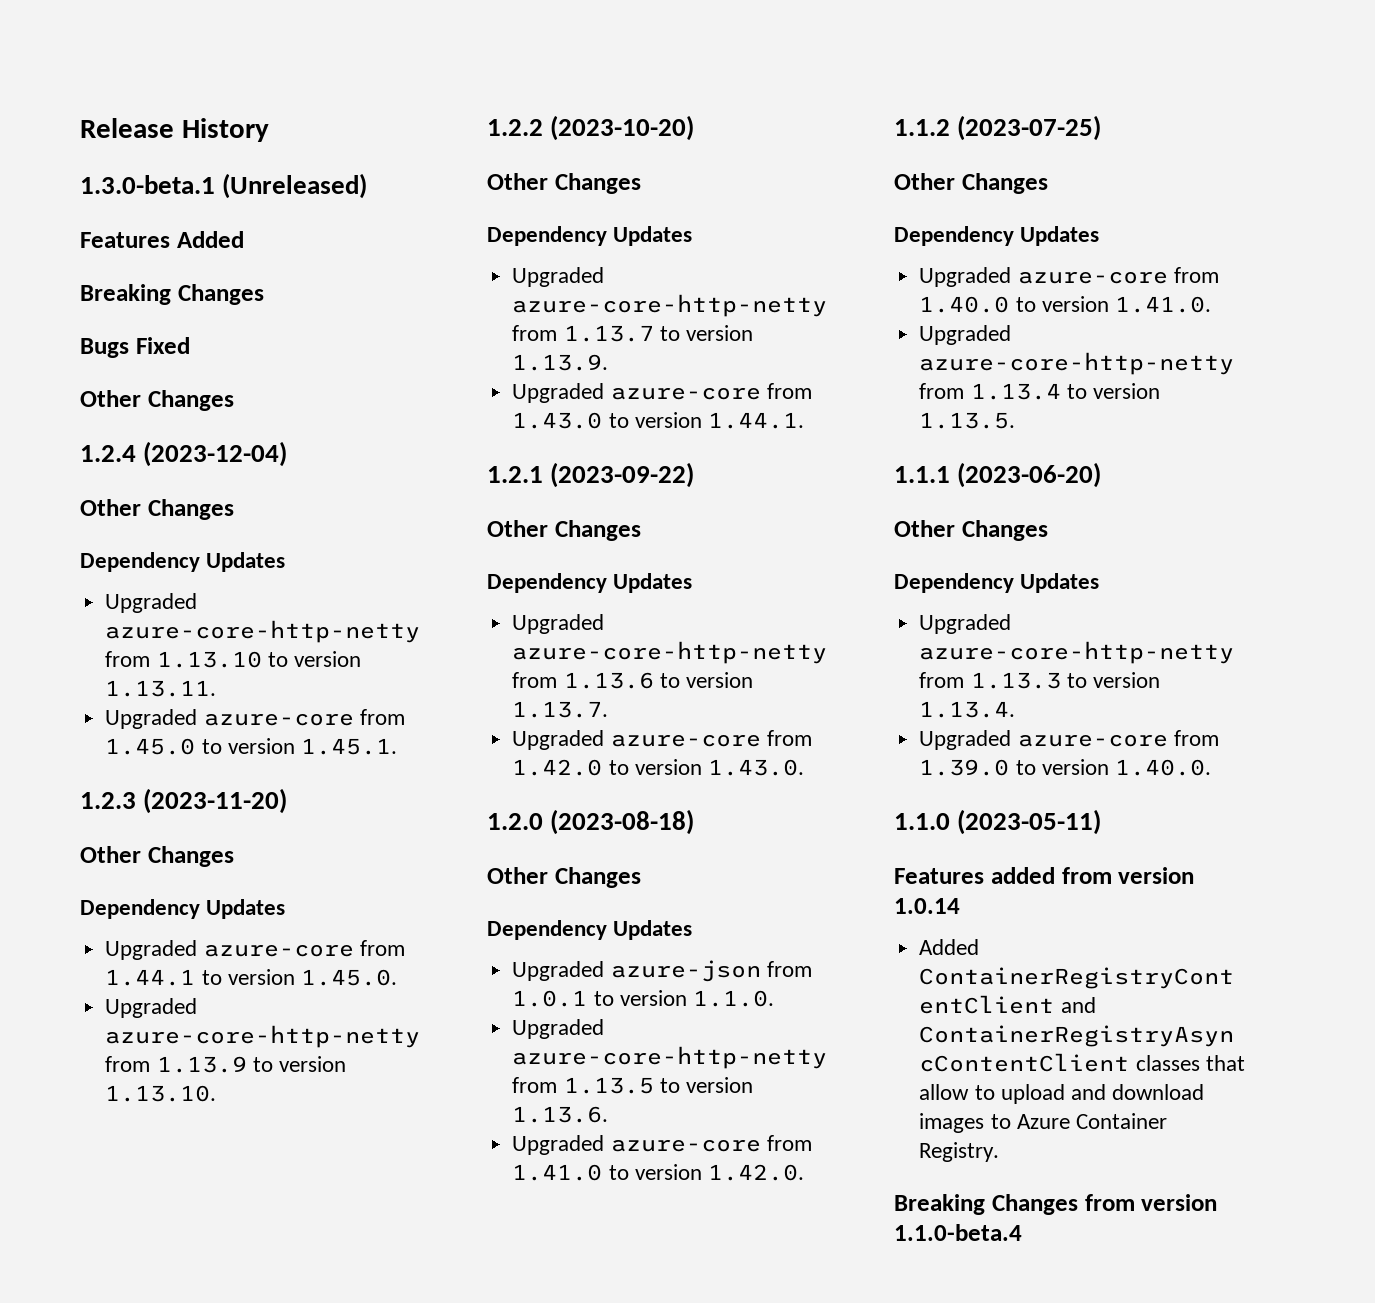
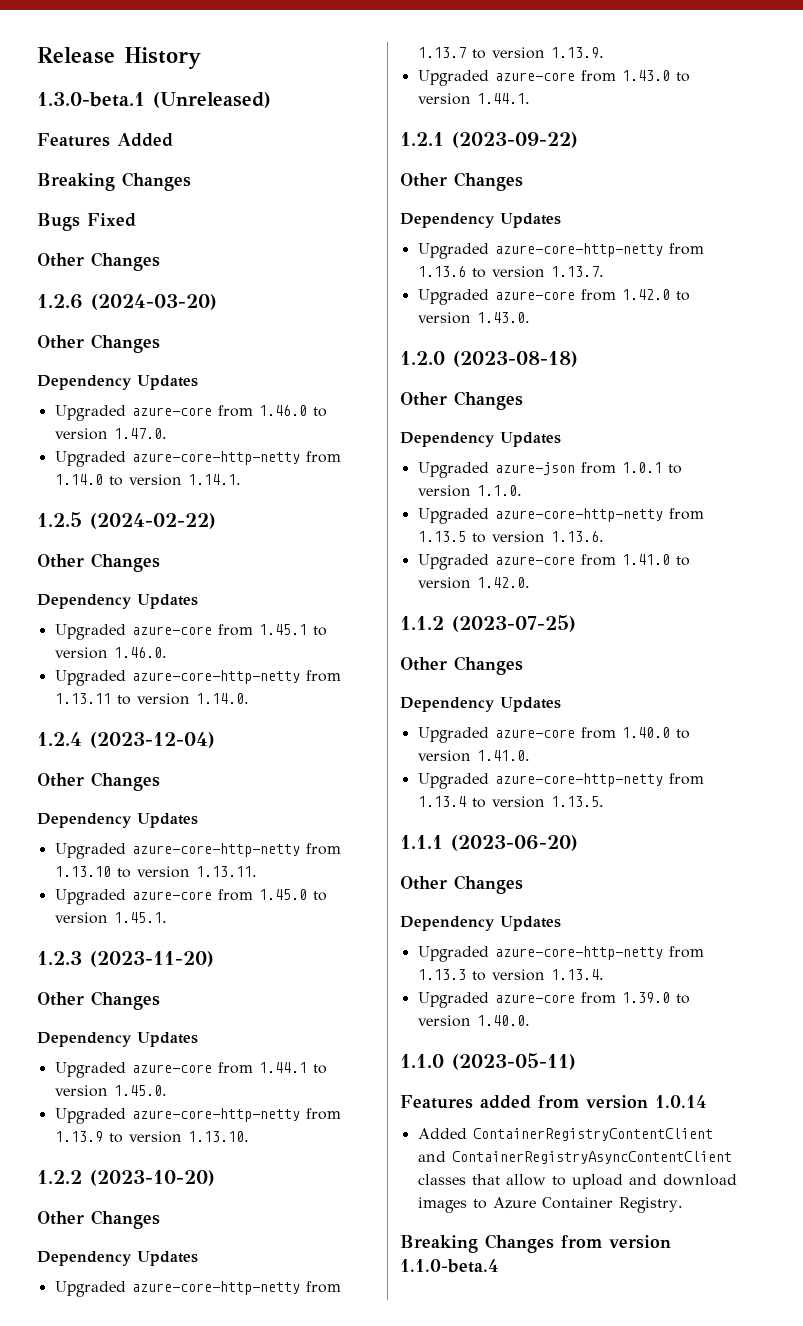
+ 1.2.6 (2024-03-20)
+ Other Changes
+ Dependency Updates
+ Upgraded azure-core from 1.46.0 to version 1.47.0.
+ Upgraded azure-core-http-netty from 1.14.0 to version 1.14.1.
+ 1.2.5 (2024-02-22)
+ Other Changes
+ Dependency Updates
+ Upgraded azure-core from 1.45.1 to version 1.46.0.
+ Upgraded azure-core-http-netty from 1.13.11 to version 1.14.0.

